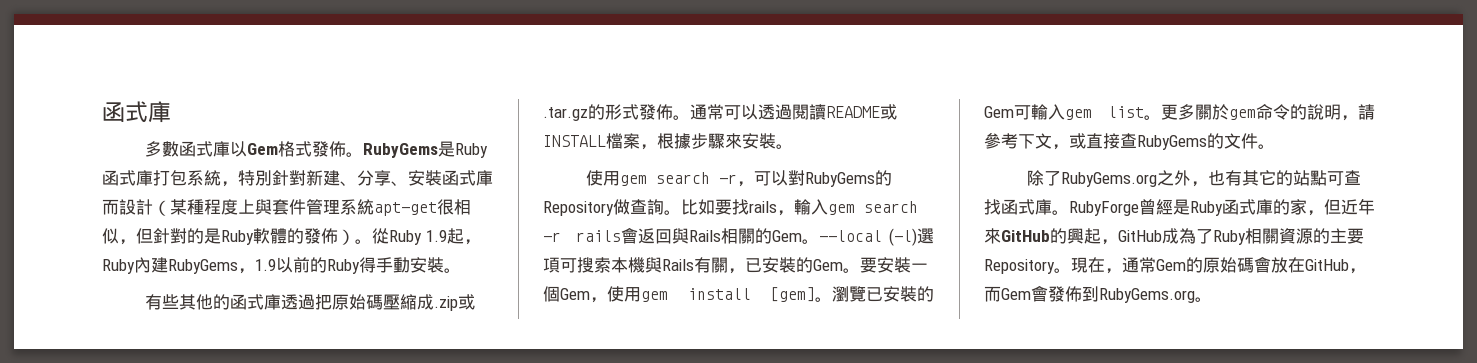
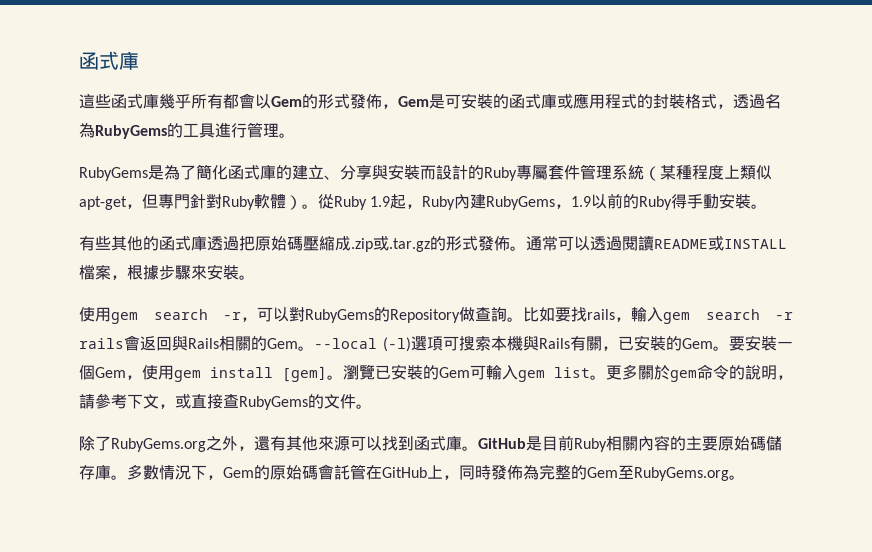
- 多數函式庫以Gem格式發佈。RubyGems是Ruby函式庫打包系統，特別針對新建、分享、安裝函式庫而設計（某種程度上與套件管理系統apt-get很相似，但針對的是Ruby軟體的發佈）。
+ 這些函式庫幾乎所有都會以Gem的形式發佈，Gem是可安裝的函式庫或應用程式的封裝格式，透過名為RubyGems的工具進行管理。
+ RubyGems是為了簡化函式庫的建立、分享與安裝而設計的Ruby專屬套件管理系統（某種程度上類似apt-get，但專門針對Ruby軟體）。
- 除了RubyGems.org之外，也有其它的站點可查找函式庫。RubyForge曾經是Ruby函式庫的家，但近年來GitHub的興起，GitHub成為了Ruby相關資源的主要Repository。現在，通常Gem的原始碼會放在GitHub，而Gem會發佈到RubyGems.org。
+ 除了RubyGems.org之外，還有其他來源可以找到函式庫。GitHub是目前Ruby相關內容的主要原始碼儲存庫。多數情況下，Gem的原始碼會託管在GitHub上，同時發佈為完整的Gem至RubyGems.org。

